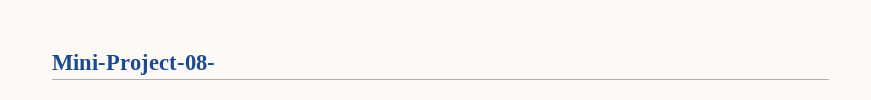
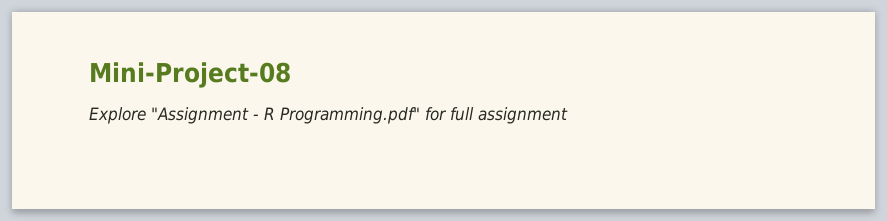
- Mini-Project-08-
+ Mini-Project-08
+ Explore "Assignment - R Programming.pdf" for full assignment

